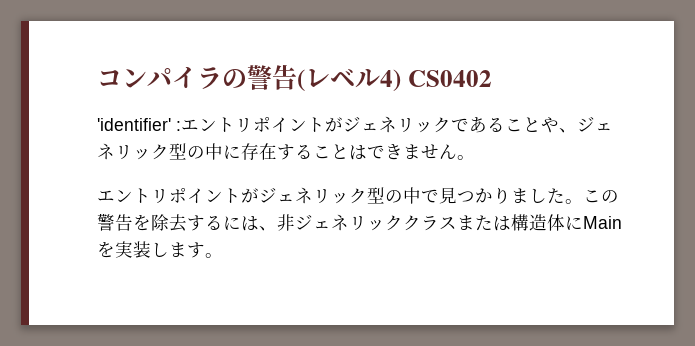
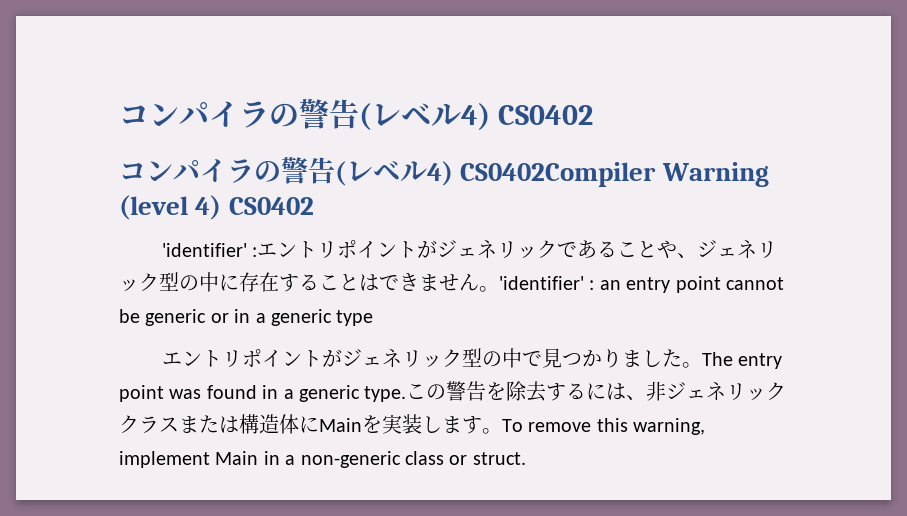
+ コンパイラの警告(レベル4) CS0402Compiler Warning (level 4) CS0402
+ 'identifier' : an entry point cannot be generic or in a generic type
+ The entry point was found in a generic type.
+ To remove this warning, implement Main in a non-generic class or struct.

